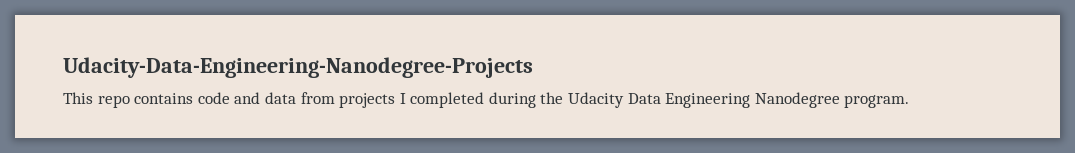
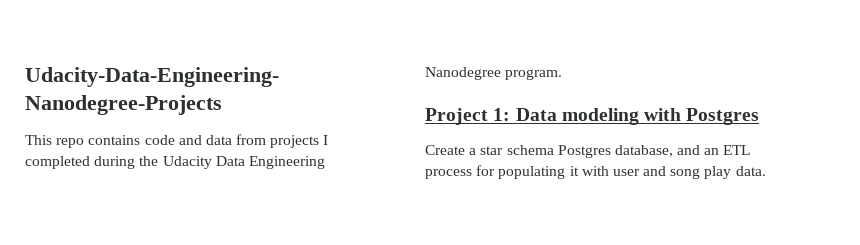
+ Project 1: Data modeling with Postgres
+ Create a star schema Postgres database, and an ETL process for populating it with user and song play data.

